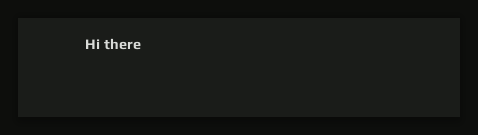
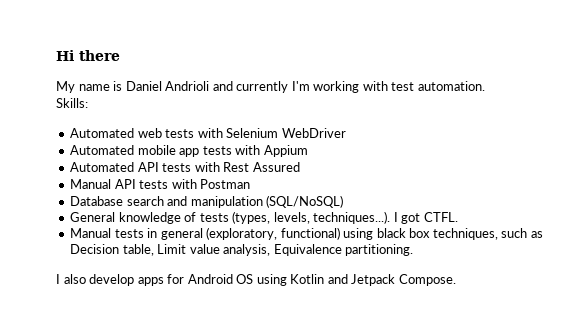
+ My name is Daniel Andrioli and currently I'm working with test automation.
+ Skills:
+ Automated web tests with Selenium WebDriver
+ Automated mobile app tests with Appium
+ Automated API tests with Rest Assured
+ Manual API tests with Postman
+ Database search and manipulation (SQL/NoSQL)
+ General knowledge of tests (types, levels, techniques...). I got CTFL.
+ Manual tests in general (exploratory, functional) using black box techniques, such as Decision table, Limit value analysis, Equivalence partitioning.
+ I also develop apps for Android OS using Kotlin and Jetpack Compose.

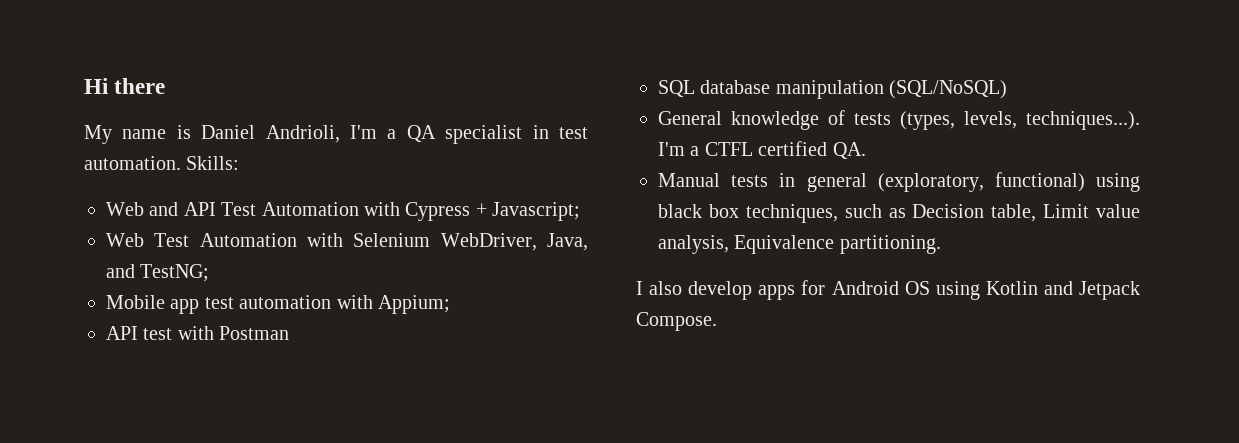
- My name is Daniel Andrioli and currently I'm working with test automation.
- Skills:
+ My name is Daniel Andrioli, I'm a QA specialist in test automation. Skills:
- Automated web tests with Selenium WebDriver
- Automated mobile app tests with Appium
- Automated API tests with Rest Assured
- Manual API tests with Postman
+ Web and API Test Automation with Cypress + Javascript;
+ Web Test Automation with Selenium WebDriver, Java, and TestNG;
+ Mobile app test automation with Appium;
+ API test with Postman
- Database search and manipulation (SQL/NoSQL)
+ SQL database manipulation (SQL/NoSQL)
- General knowledge of tests (types, levels, techniques...). I got CTFL.
+ General knowledge of tests (types, levels, techniques...). I'm a CTFL certified QA.

